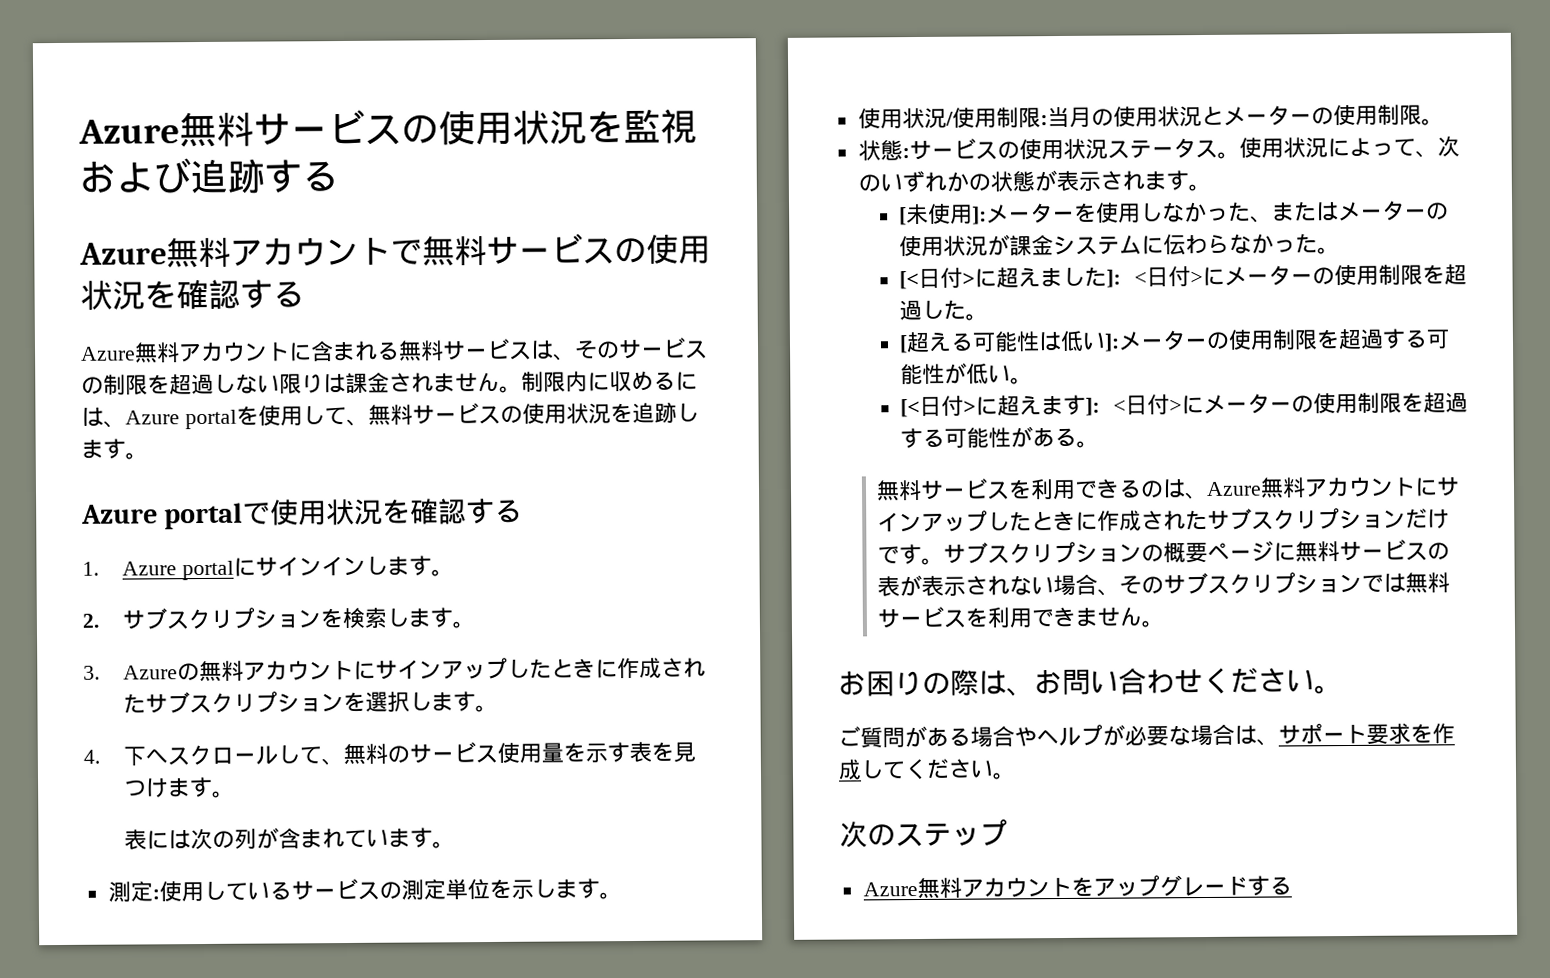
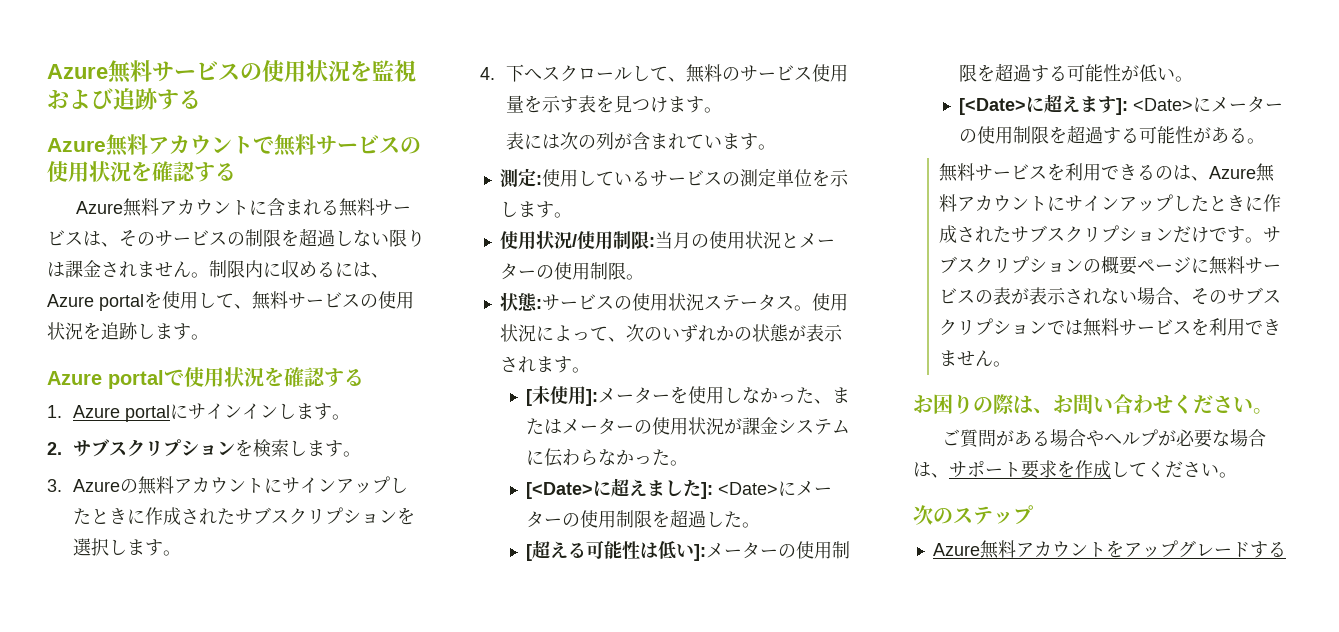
- [<日付>に超えました]: <日付>にメーターの使用制限を超過した。
+ [<Date>に超えました]: <Date>にメーターの使用制限を超過した。
- [<日付>に超えます]: <日付>にメーターの使用制限を超過する可能性がある。
+ [<Date>に超えます]: <Date>にメーターの使用制限を超過する可能性がある。

